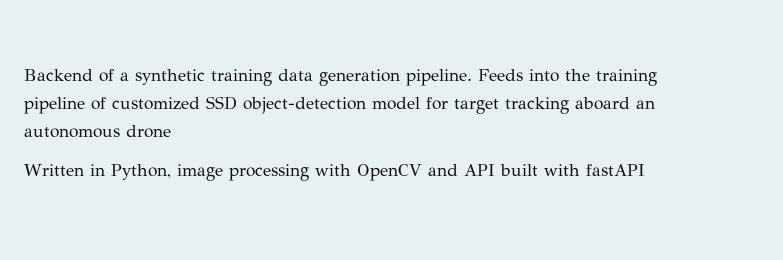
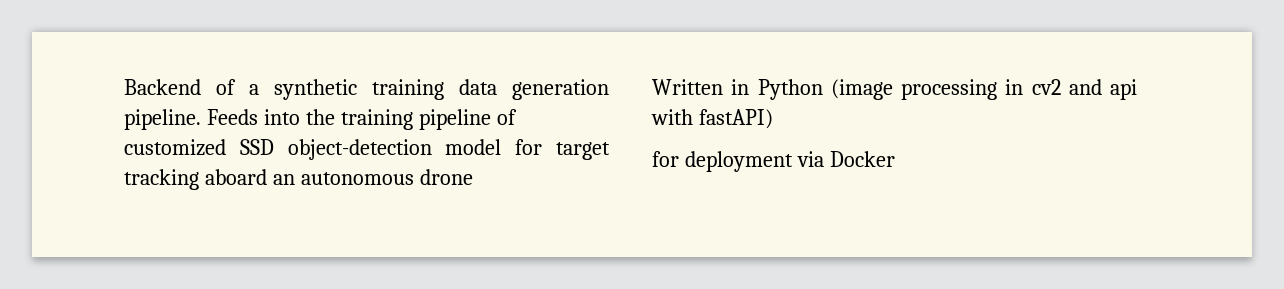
- Written in Python, image processing with OpenCV and API built with fastAPI
+ Written in Python (image processing in cv2 and api with fastAPI)
+ for deployment via Docker

